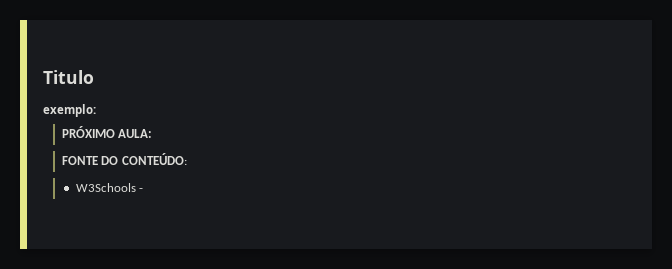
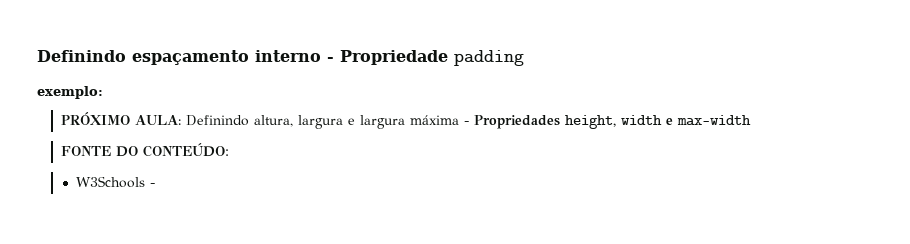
- Titulo
+ Definindo espaçamento interno - Propriedade padding
  exemplo:
- PRÓXIMO AULA:
+ PRÓXIMO AULA: Definindo altura, largura e largura máxima - Propriedades height, width e max-width

